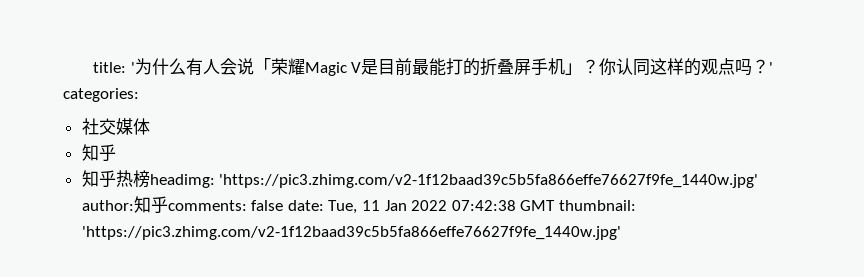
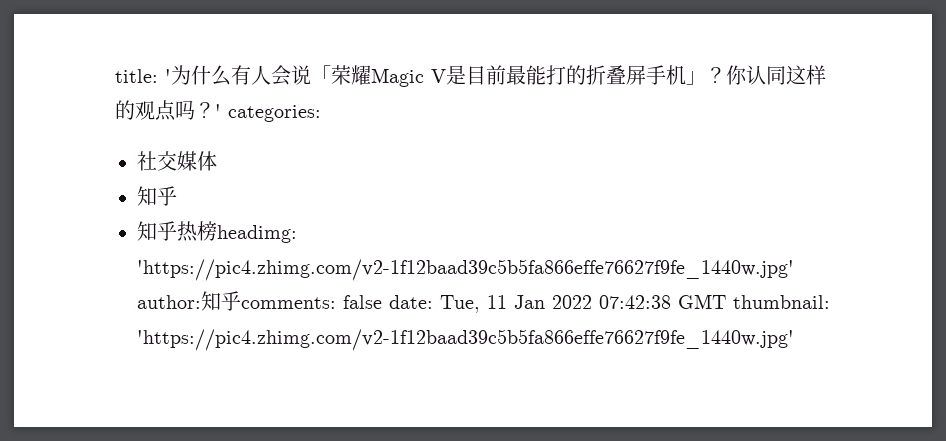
- 知乎热榜headimg: 'https://pic3.zhimg.com/v2-1f12baad39c5b5fa866effe76627f9fe_1440w.jpg' author:知乎comments: false date: Tue, 11 Jan 2022 07:42:38 GMT thumbnail: 'https://pic3.zhimg.com/v2-1f12baad39c5b5fa866effe76627f9fe_1440w.jpg'
+ 知乎热榜headimg: 'https://pic4.zhimg.com/v2-1f12baad39c5b5fa866effe76627f9fe_1440w.jpg' author:知乎comments: false date: Tue, 11 Jan 2022 07:42:38 GMT thumbnail: 'https://pic4.zhimg.com/v2-1f12baad39c5b5fa866effe76627f9fe_1440w.jpg'

